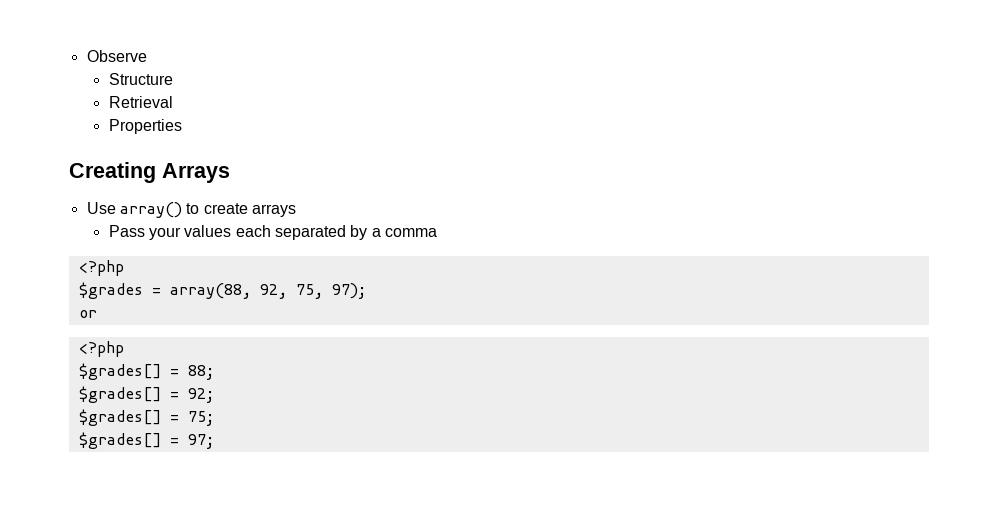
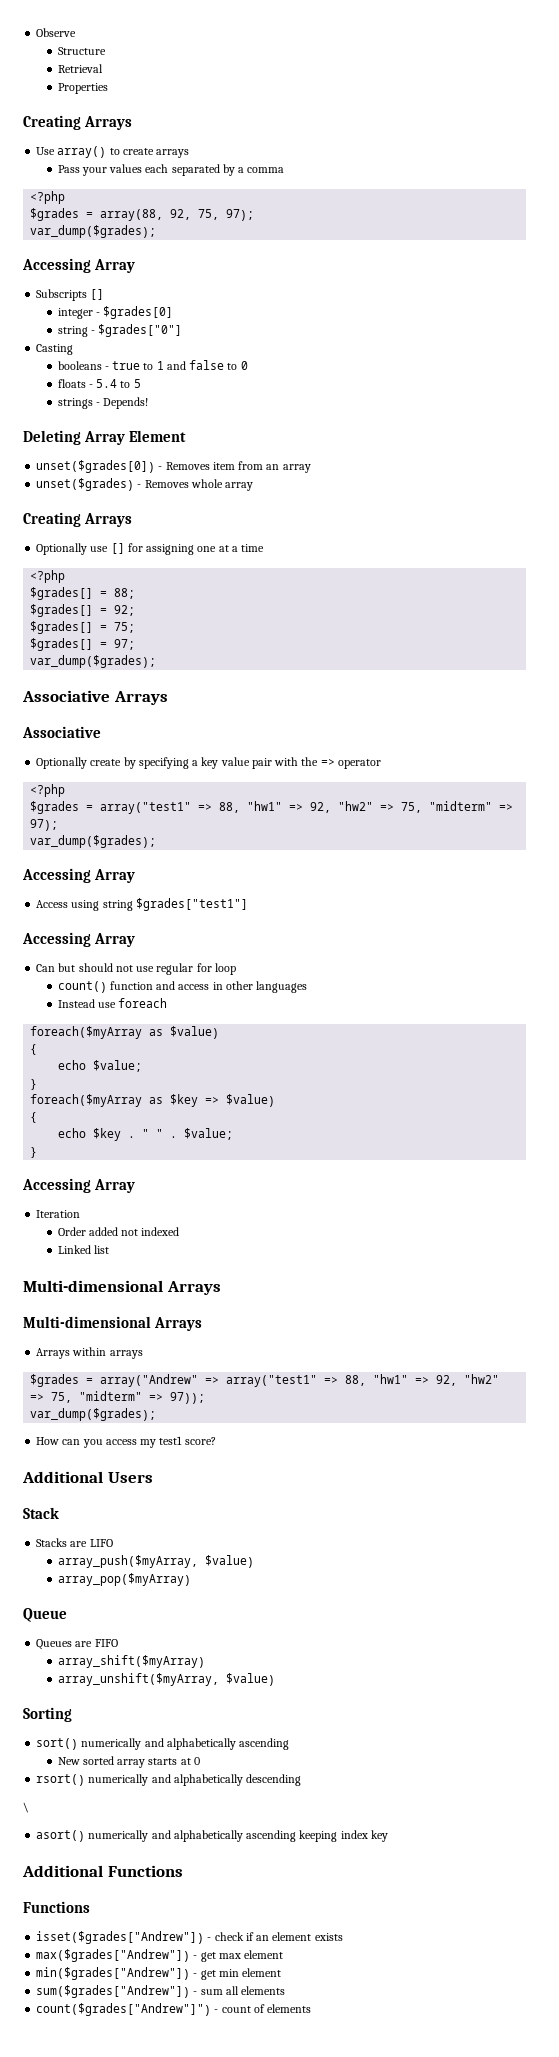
  $grades = array(88, 92, 75, 97);
- or
+ var_dump($grades);
+ Accessing Array
+ Subscripts []
+ integer - $grades[0]
+ string - $grades["0"]
+ Casting
+ booleans - true to 1 and false to 0
+ floats - 5.4 to 5
+ strings - Depends!
+ Deleting Array Element
+ unset($grades[0]) - Removes item from an array
+ unset($grades) - Removes whole array
+ Creating Arrays
+ Optionally use [] for assigning one at a time
  $grades[] = 97;
+ var_dump($grades);
+ Associative Arrays
+ Associative
+ Optionally create by specifying a key value pair with the => operator
+ <?php
+ $grades = array("test1" => 88, "hw1" => 92, "hw2" => 75, "midterm" => 97);
+ var_dump($grades);
+ Accessing Array
+ Access using string $grades["test1"]
+ Accessing Array
+ Can but should not use regular for loop
+ count() function and access in other languages
+ Instead use foreach
+ foreach($myArray as $value)
+ {
+ echo $value;
+ }
+ foreach($myArray as $key => $value)
+ {
+ echo $key . " " . $value;
+ }
+ Accessing Array
+ Iteration
+ Order added not indexed
+ Linked list
+ Multi-dimensional Arrays
+ Multi-dimensional Arrays
+ Arrays within arrays
+ $grades = array("Andrew" => array("test1" => 88, "hw1" => 92, "hw2" => 75, "midterm" => 97));
+ var_dump($grades);
+ How can you access my test1 score?
+ Additional Users
+ Stack
+ Stacks are LIFO
+ array_push($myArray, $value)
+ array_pop($myArray)
+ Queue
+ Queues are FIFO
+ array_shift($myArray)
+ array_unshift($myArray, $value)
+ Sorting
+ sort() numerically and alphabetically ascending
+ New sorted array starts at 0
+ rsort() numerically and alphabetically descending
+ \
+ asort() numerically and alphabetically ascending keeping index key
+ Additional Functions
+ Functions
+ isset($grades["Andrew"]) - check if an element exists
+ max($grades["Andrew"]) - get max element
+ min($grades["Andrew"]) - get min element
+ sum($grades["Andrew"]) - sum all elements
+ count($grades["Andrew"]") - count of elements

